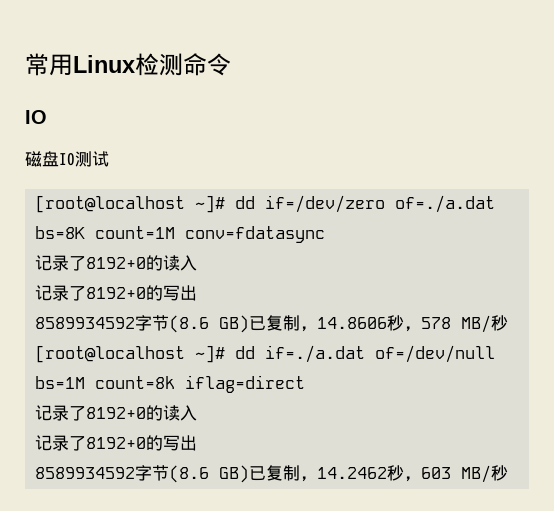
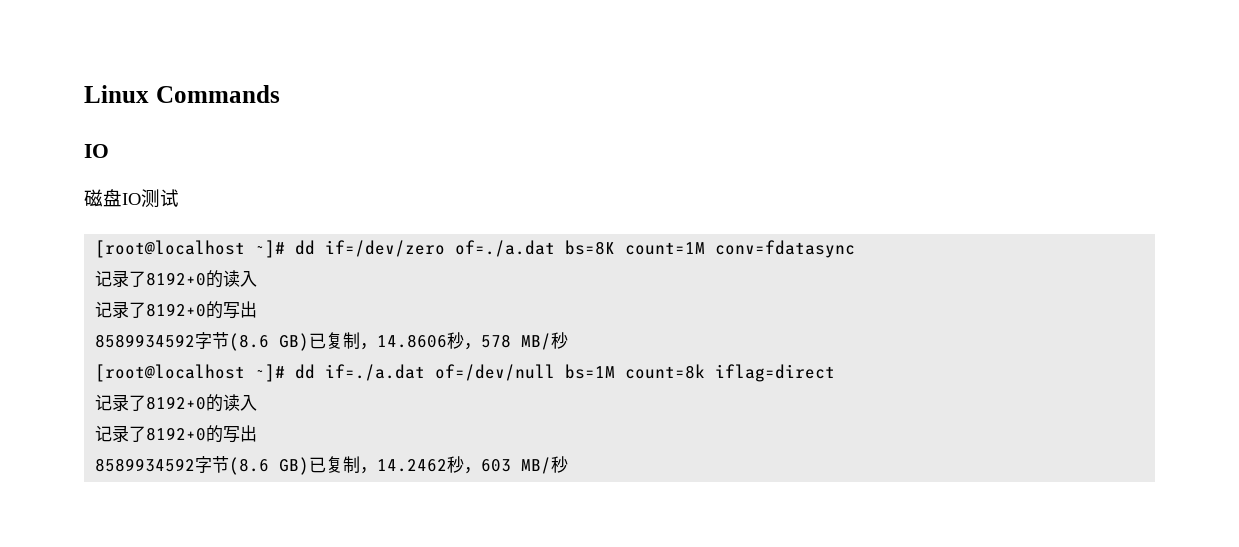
- 常用Linux检测命令
+ Linux Commands

